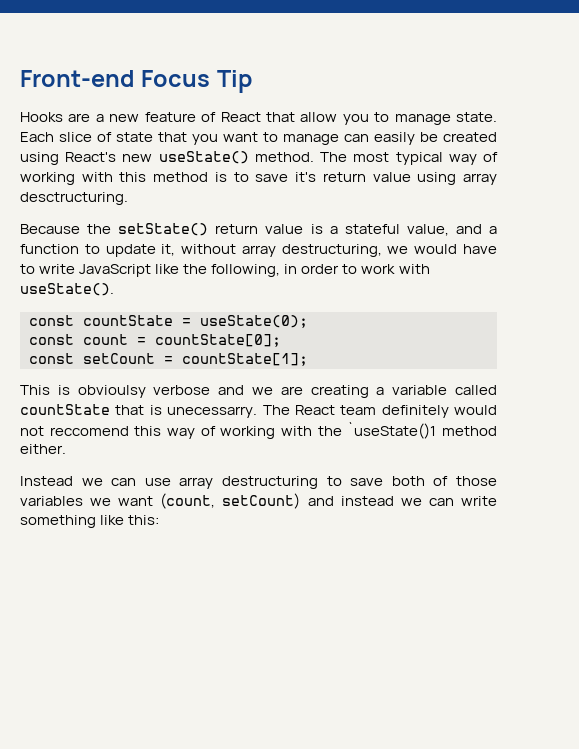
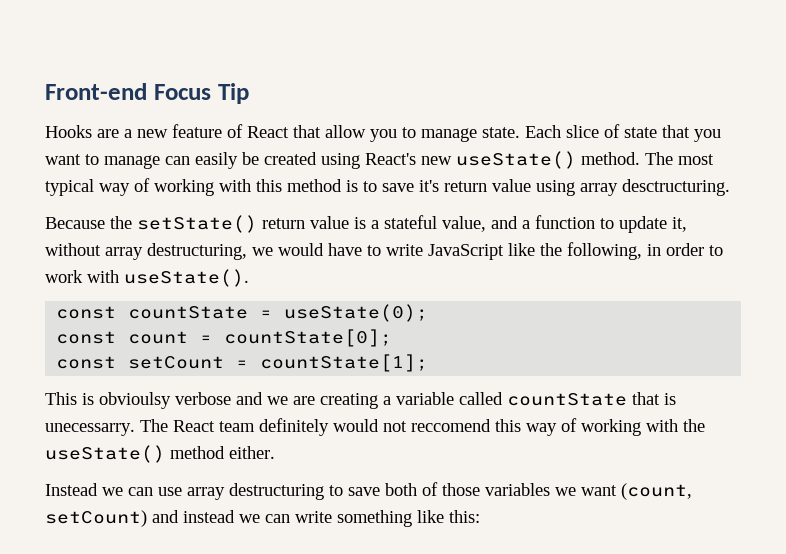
- The React team definitely would not reccomend this way of working with the `useState()1 method either.
+ The React team definitely would not reccomend this way of working with the useState() method either.

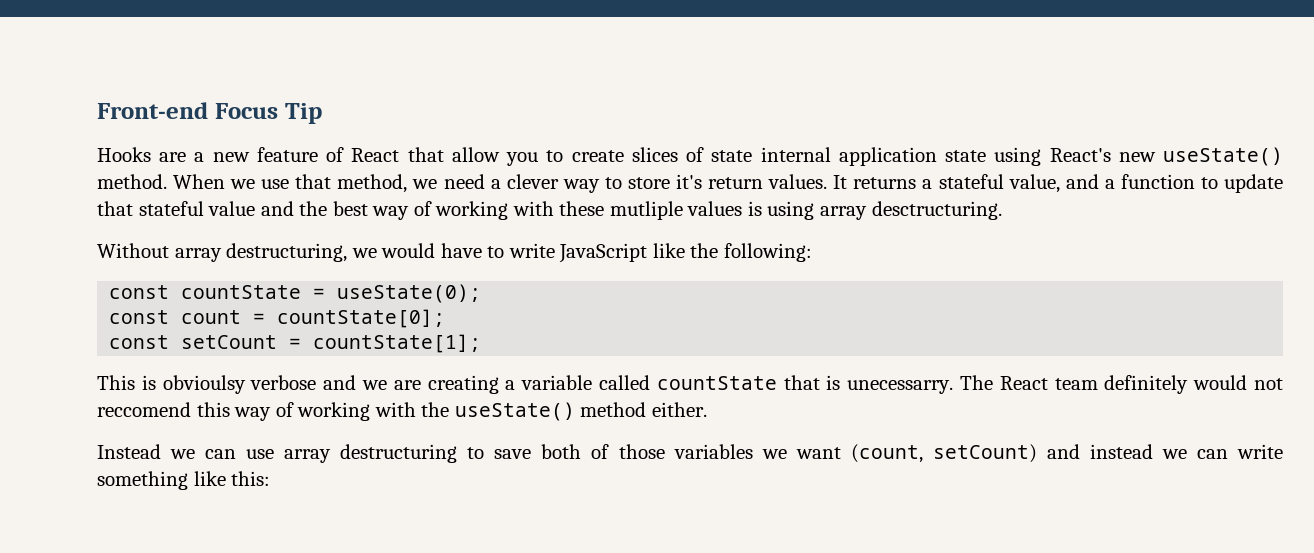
- Hooks are a new feature of React that allow you to manage state. Each slice of state that you want to manage can easily be created using React's new useState() method.
+ Hooks are a new feature of React that allow you to create slices of state internal application state using React's new useState() method.
- The most typical way of working with this method is to save it's return value using array desctructuring.
- Because the setState() return value is a stateful value, and a function to update it, without array destructuring, we would have to write JavaScript like the following, in order to work with useState().
+ When we use that method, we need a clever way to store it's return values. It returns a stateful value, and a function to update that stateful value and the best way of working with these mutliple values is using array desctructuring.
+ Without array destructuring, we would have to write JavaScript like the following:

